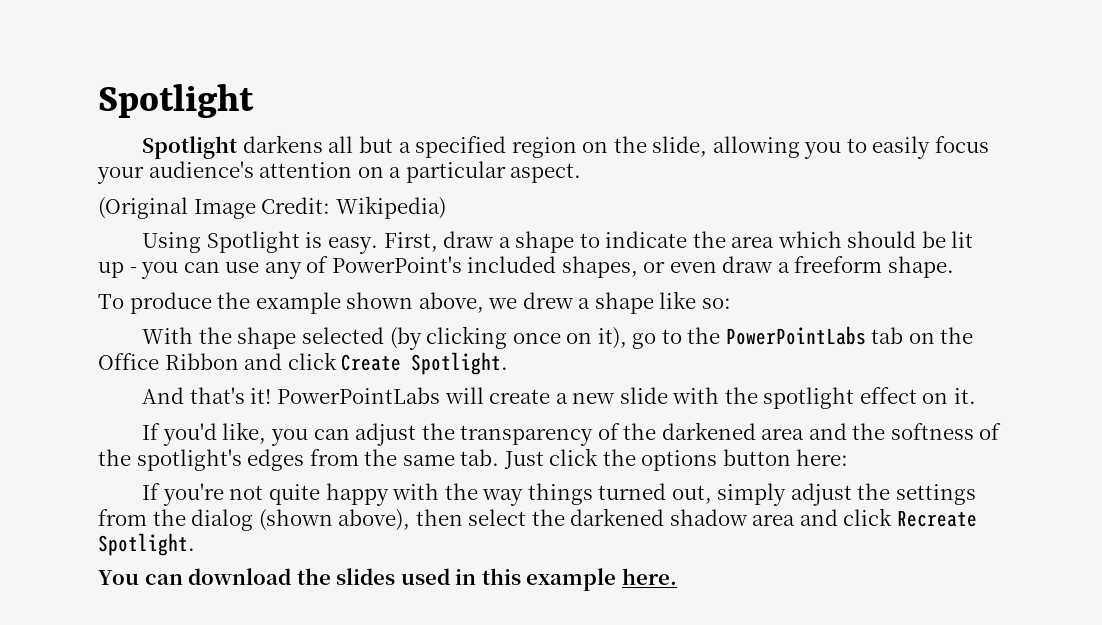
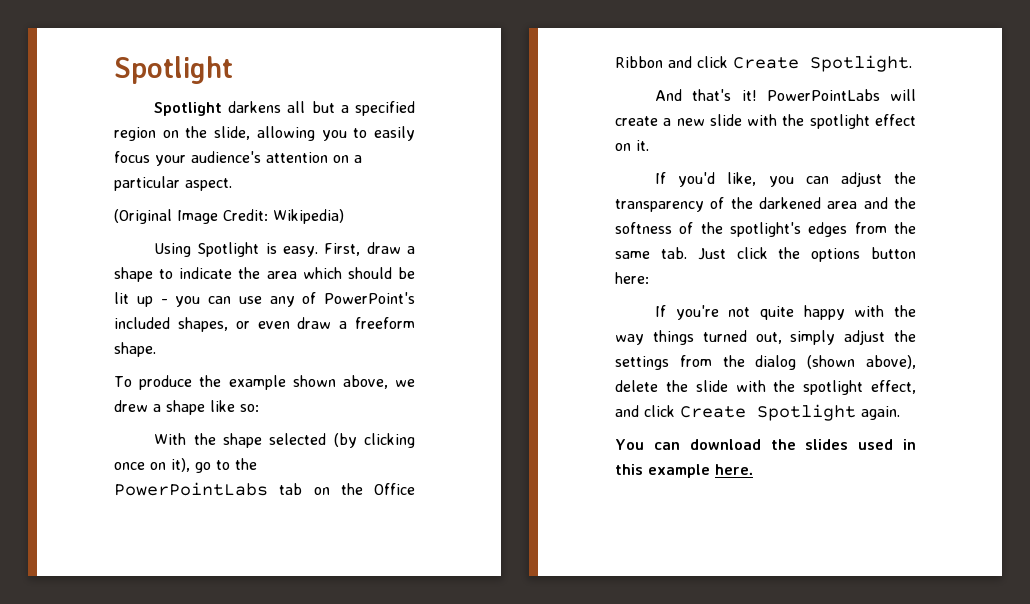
- If you're not quite happy with the way things turned out, simply adjust the settings from the dialog (shown above), then select the darkened shadow area and click Recreate Spotlight.
+ If you're not quite happy with the way things turned out, simply adjust the settings from the dialog (shown above), delete the slide with the spotlight effect, and click Create Spotlight again.

